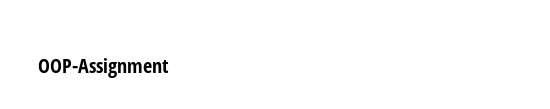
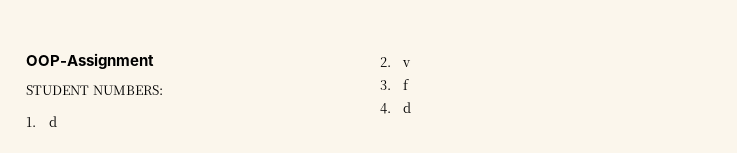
+ STUDENT NUMBERS:
+ 1. d
+ 2. v
+ 3. f
+ 4. d

